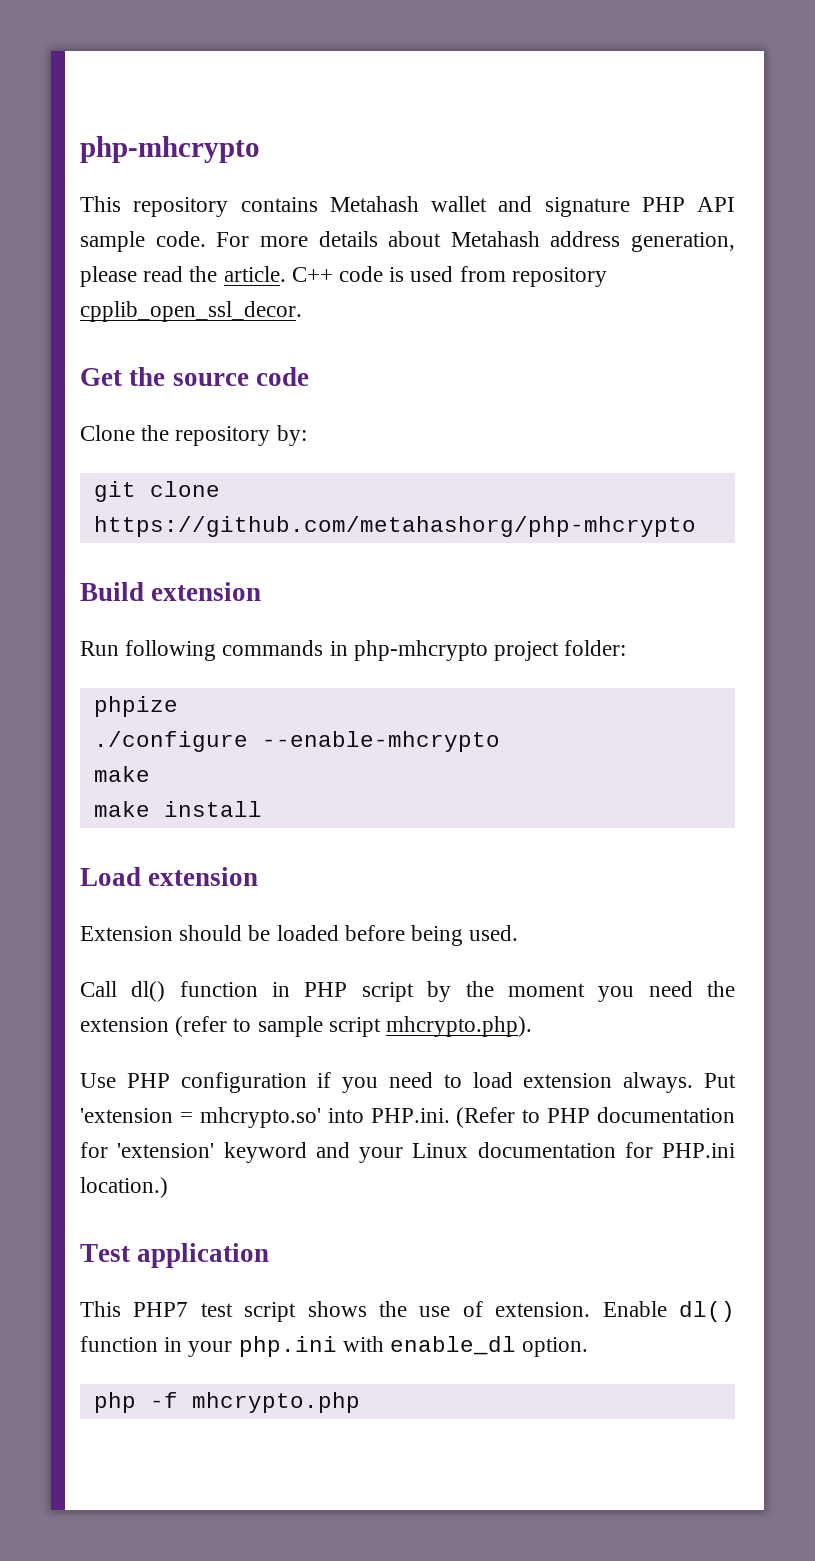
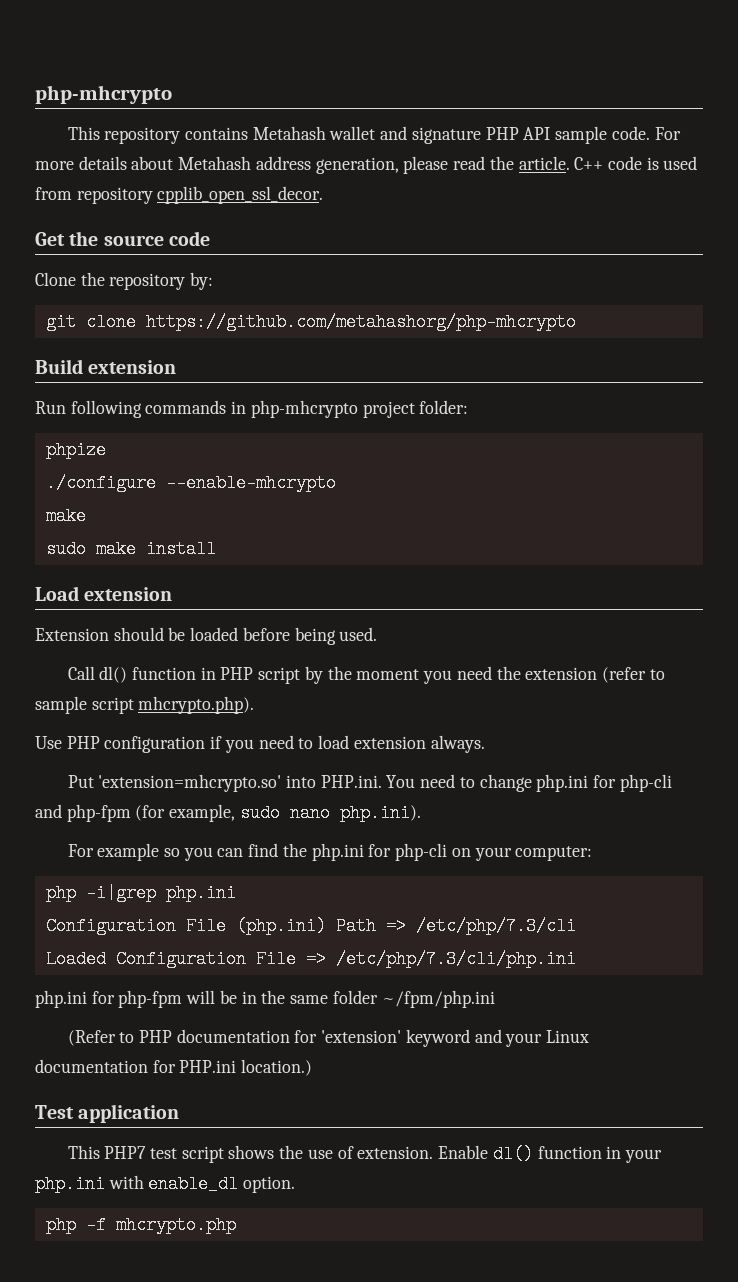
- make install
+ sudo make install
- Use PHP configuration if you need to load extension always. Put 'extension = mhcrypto.so' into PHP.ini. (Refer to PHP documentation for 'extension' keyword and your Linux documentation for PHP.ini location.)
+ Use PHP configuration if you need to load extension always.
+ Put 'extension=mhcrypto.so' into PHP.ini. You need to change php.ini for php-cli and php-fpm (for example, sudo nano php.ini).
+ For example so you can find the php.ini for php-cli on your computer:
+ php -i|grep php.ini
+ Configuration File (php.ini) Path => /etc/php/7.3/cli
+ Loaded Configuration File => /etc/php/7.3/cli/php.ini
+ php.ini for php-fpm will be in the same folder ~/fpm/php.ini
+ (Refer to PHP documentation for 'extension' keyword and your Linux documentation for PHP.ini location.)

